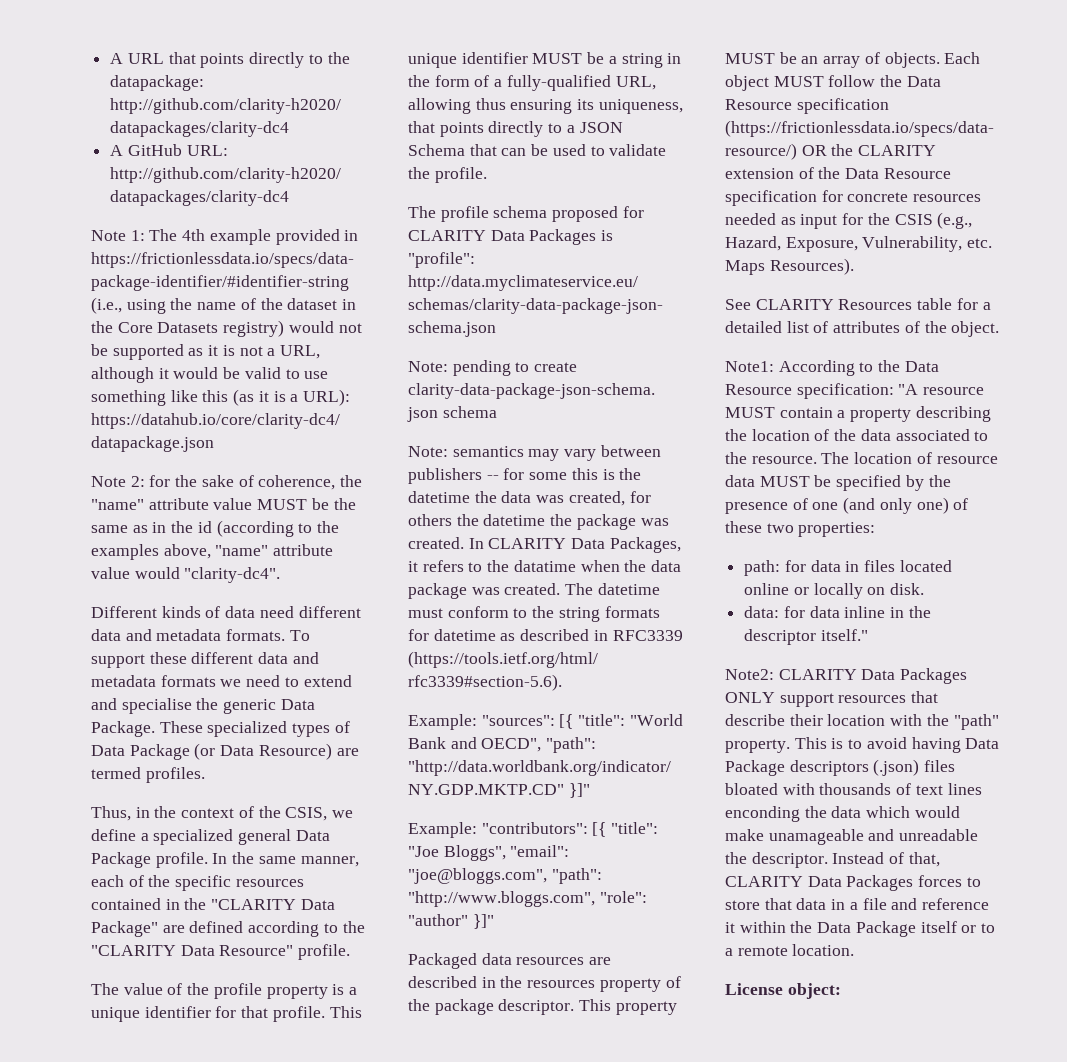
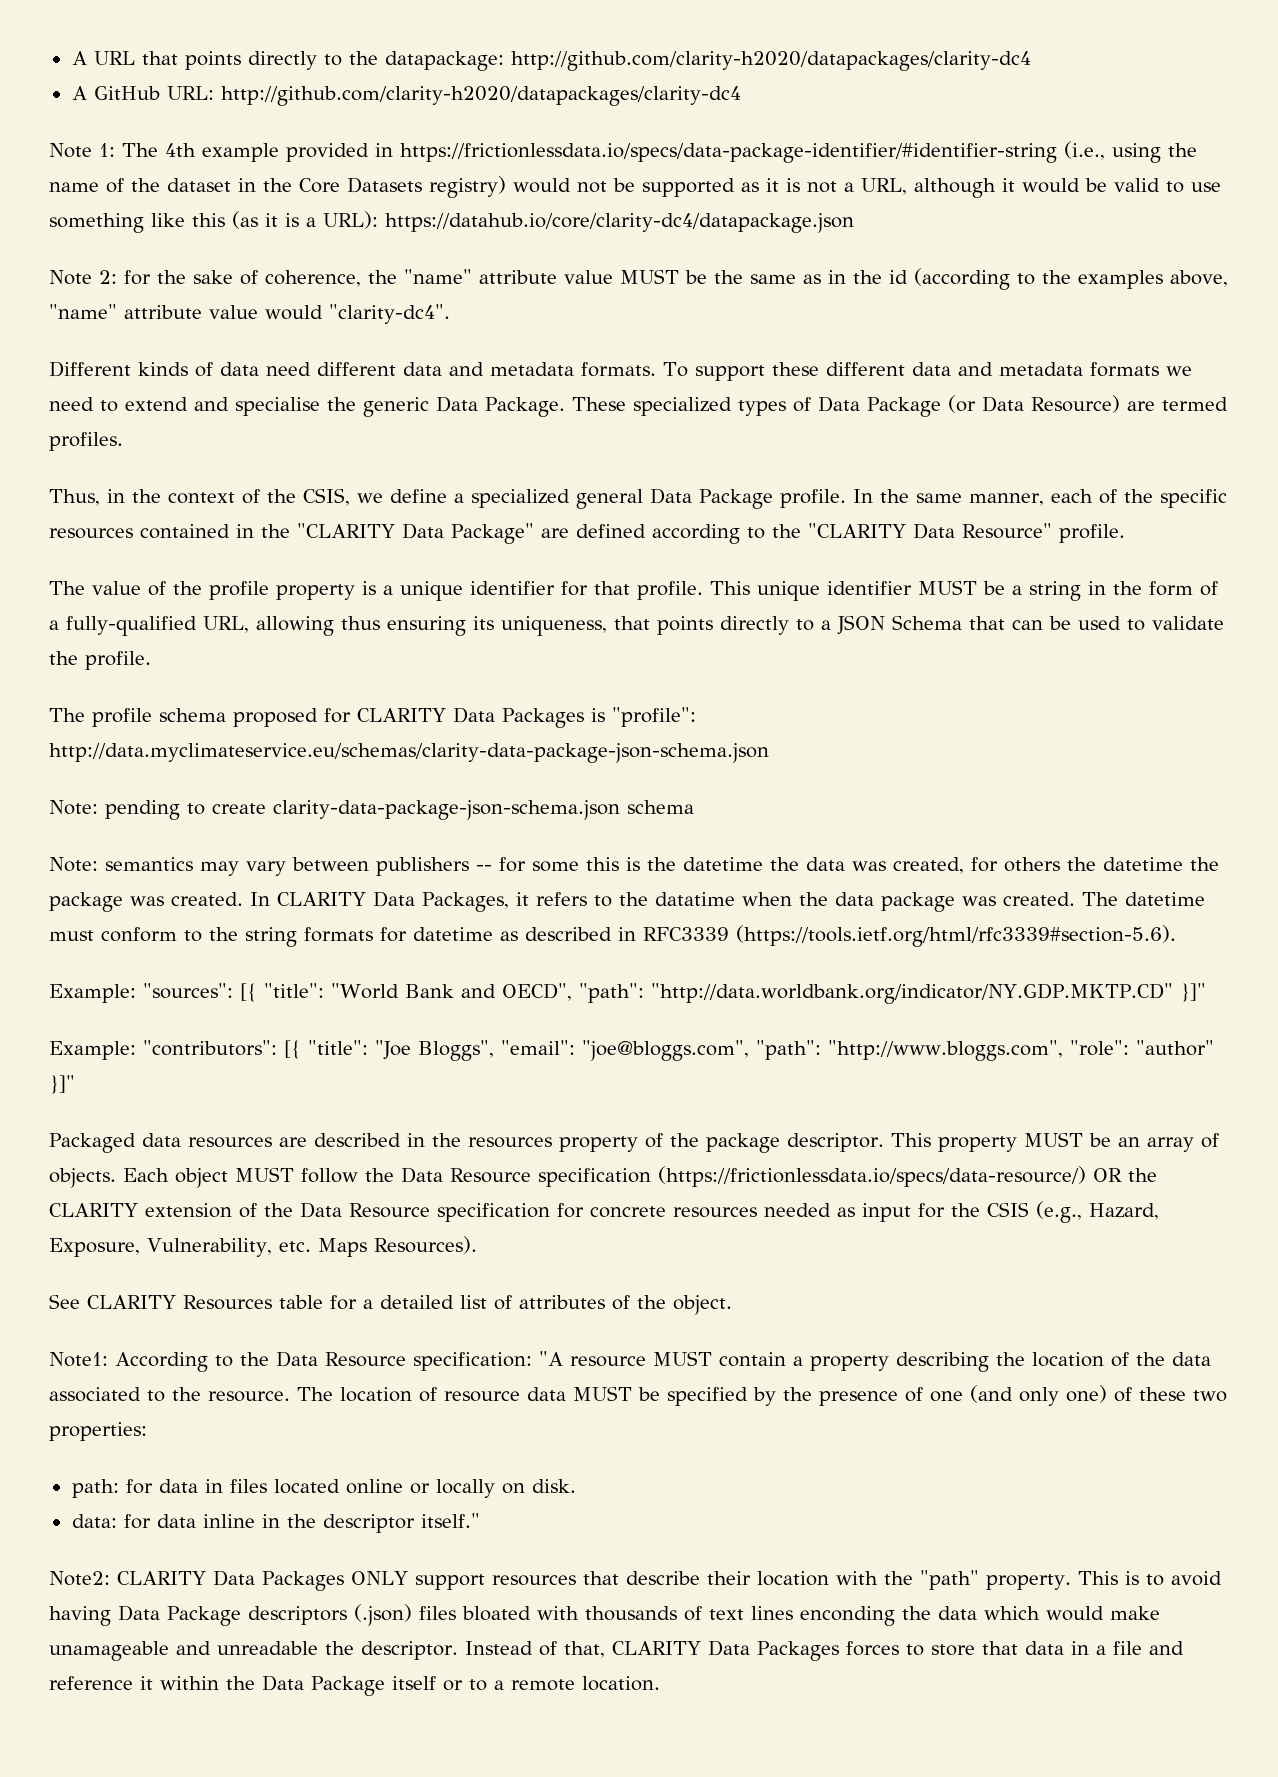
- License object:

